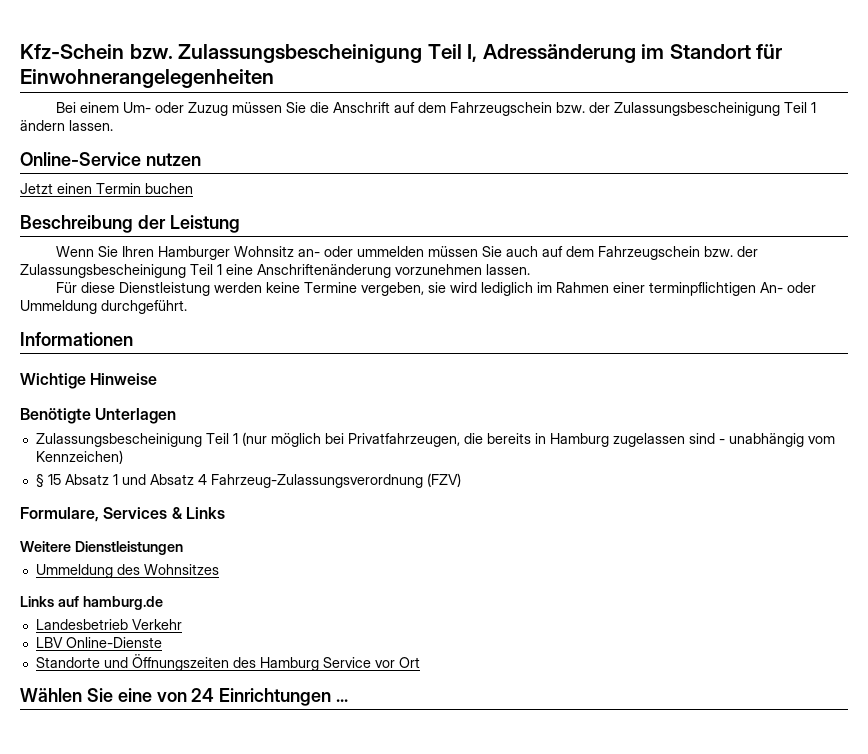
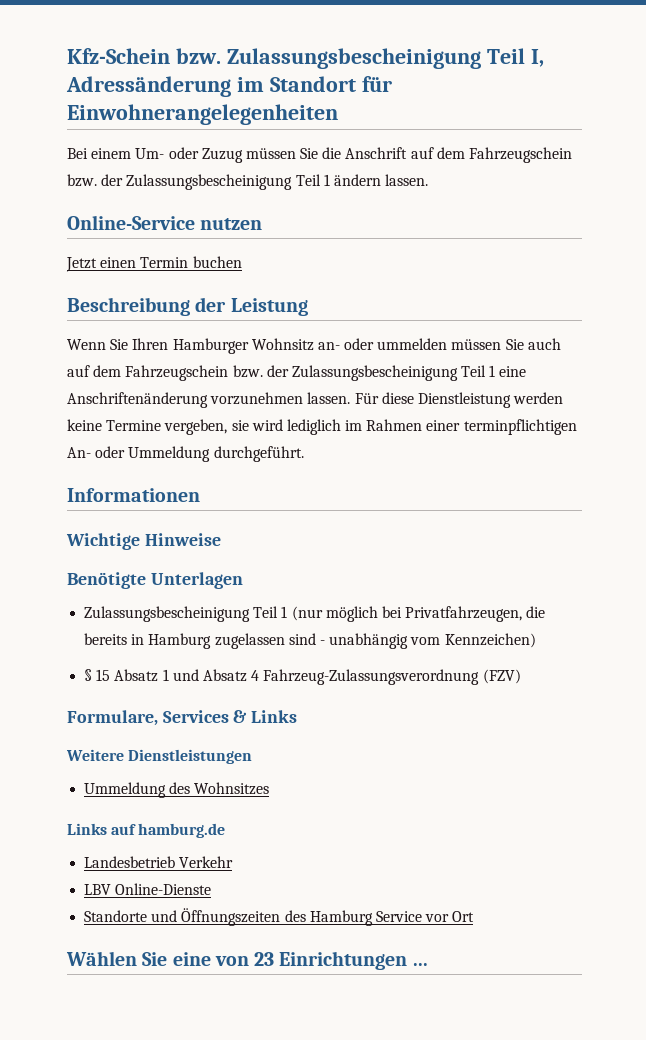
- Wenn Sie Ihren Hamburger Wohnsitz an- oder ummelden müssen Sie auch auf dem Fahrzeugschein bzw. der Zulassungsbescheinigung Teil 1 eine Anschriftenänderung vorzunehmen lassen.
- Für diese Dienstleistung werden keine Termine vergeben, sie wird lediglich im Rahmen einer terminpflichtigen An- oder Ummeldung durchgeführt.
+ Wenn Sie Ihren Hamburger Wohnsitz an- oder ummelden müssen Sie auch auf dem Fahrzeugschein bzw. der Zulassungsbescheinigung Teil 1 eine Anschriftenänderung vorzunehmen lassen. Für diese Dienstleistung werden keine Termine vergeben, sie wird lediglich im Rahmen einer terminpflichtigen An- oder Ummeldung durchgeführt.
- Wählen Sie eine von 24 Einrichtungen ...
+ Wählen Sie eine von 23 Einrichtungen ...

